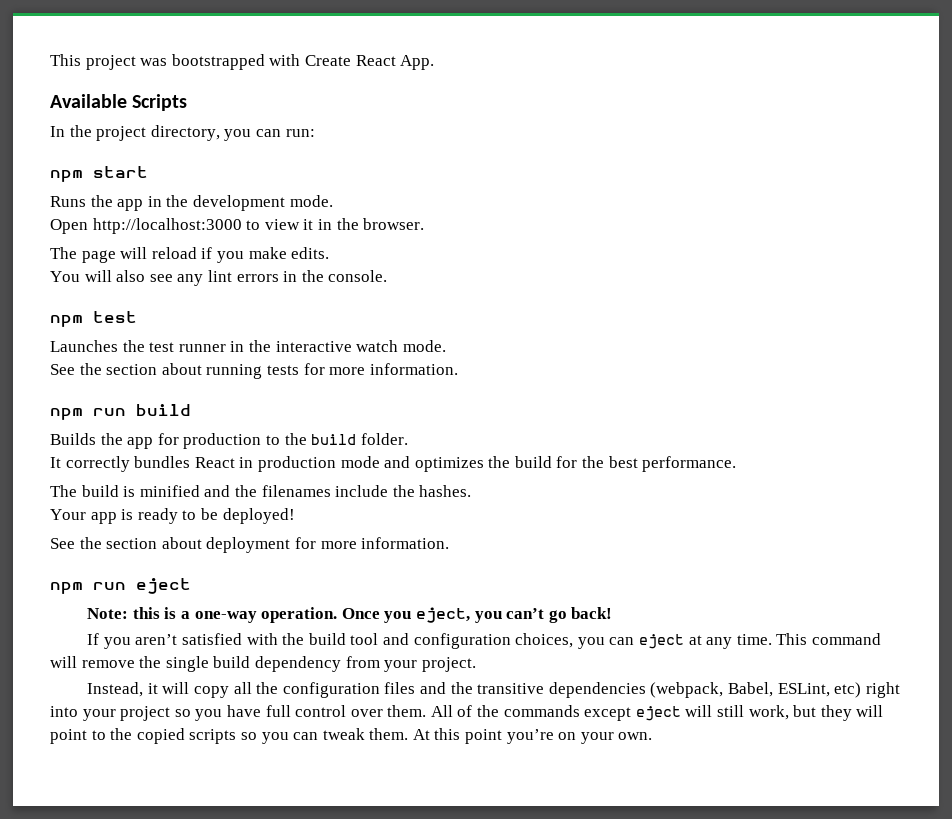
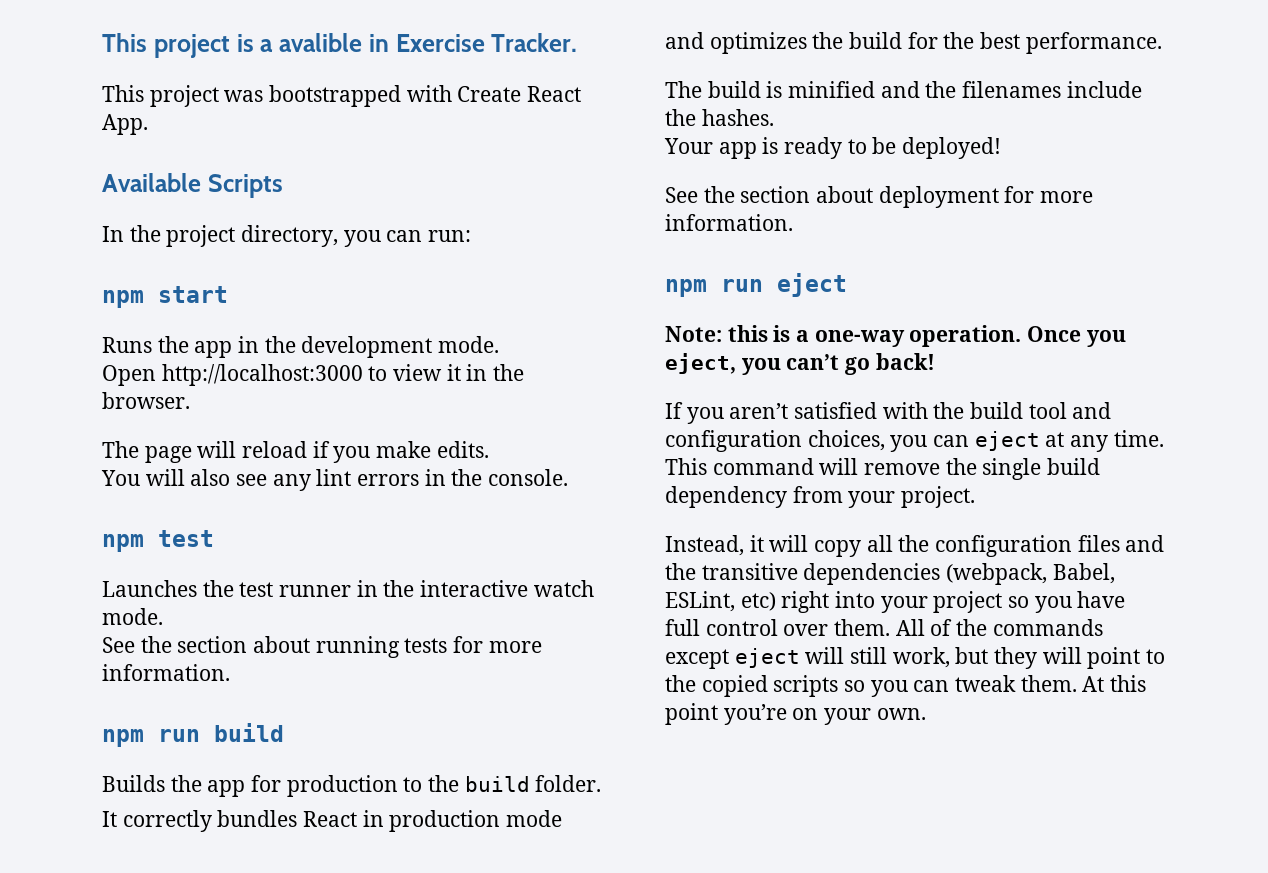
+ This project is a avalible in Exercise Tracker.

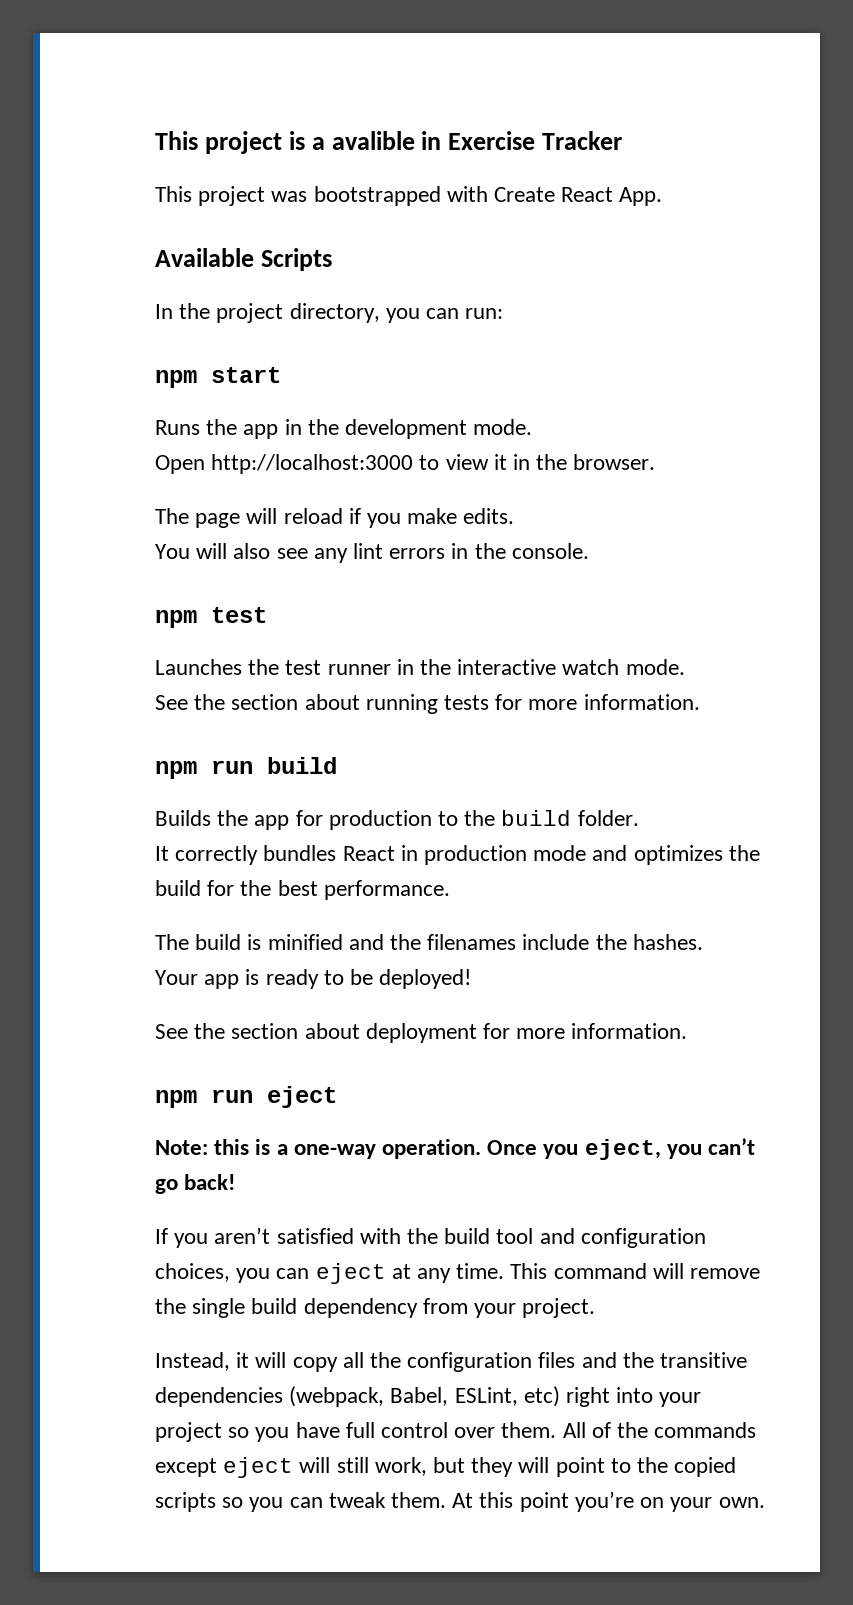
- This project is a avalible in Exercise Tracker.
+ This project is a avalible in Exercise Tracker

